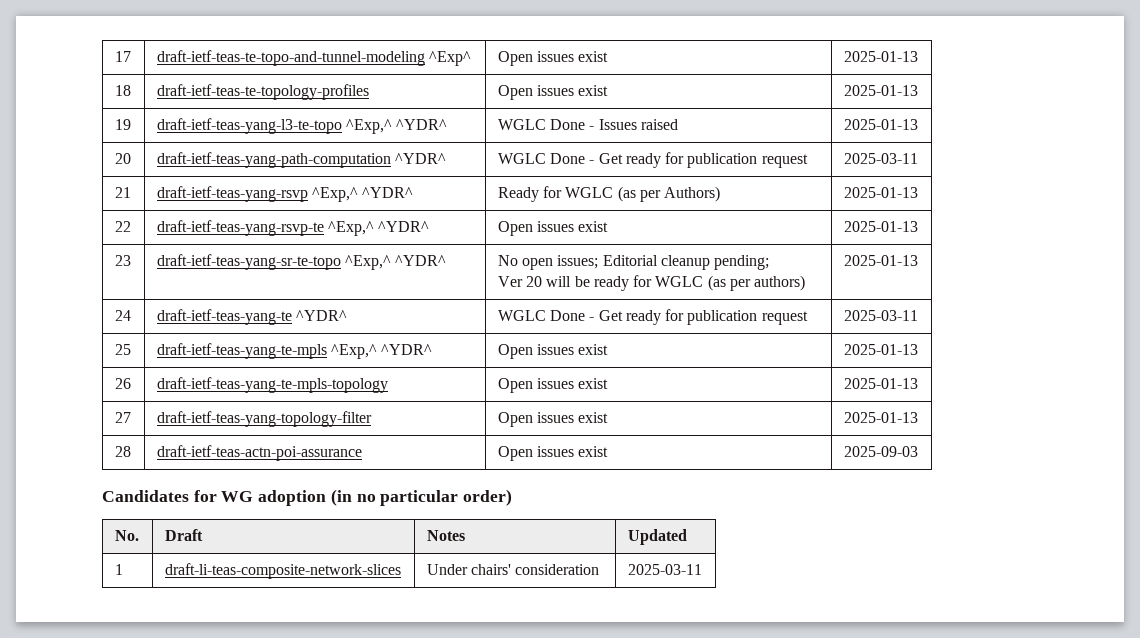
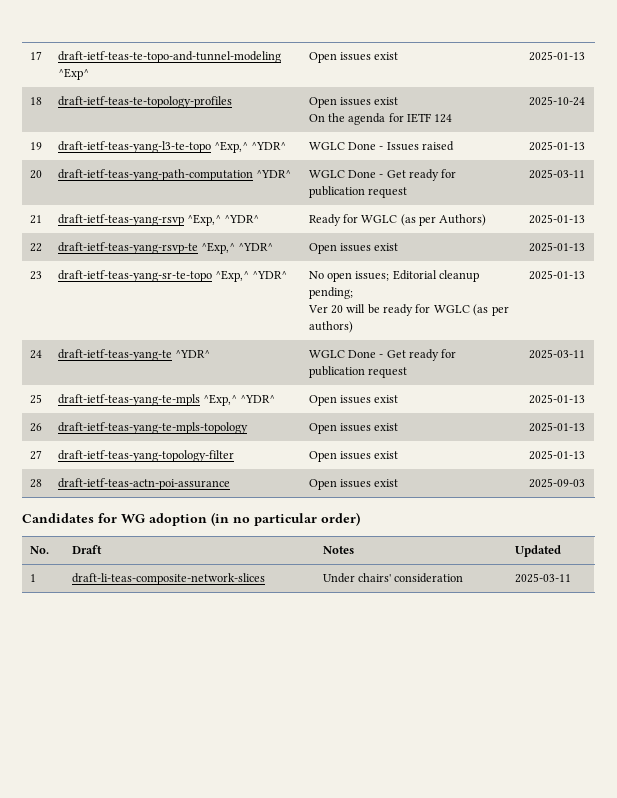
- 18 | draft-ietf-teas-te-topology-profiles | Open issues exist | 2025-01-13
+ 18 | draft-ietf-teas-te-topology-profiles | Open issues exist
+ On the agenda for IETF 124 | 2025-10-24

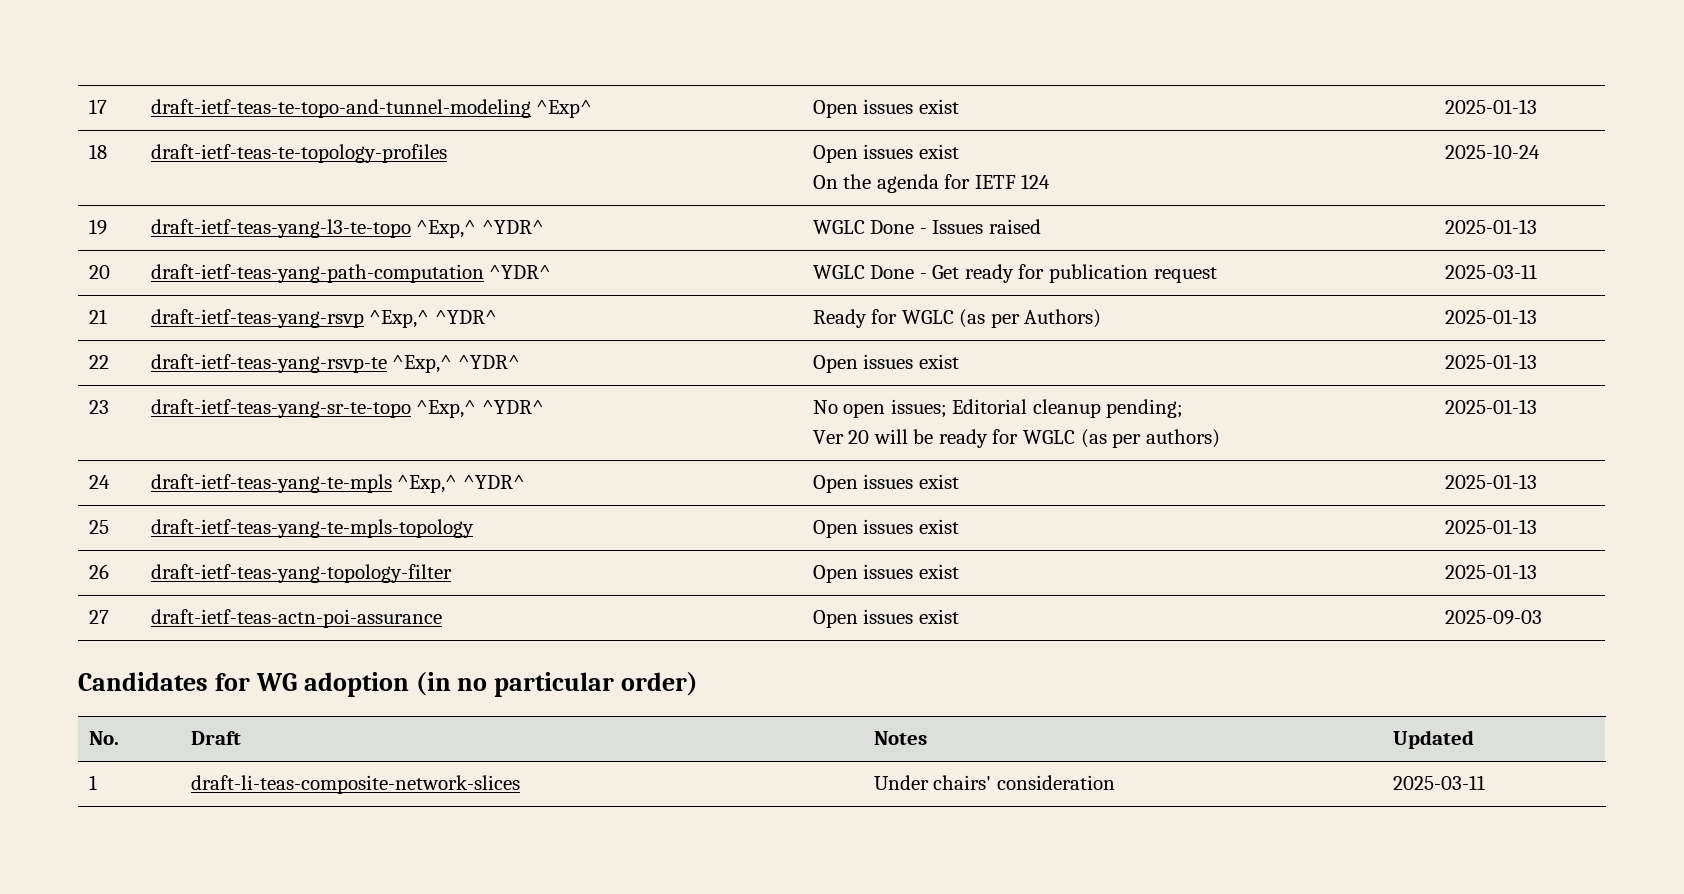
- 24 | draft-ietf-teas-yang-te ^YDR^ | WGLC Done - Get ready for publication request | 2025-03-11
- 25 | draft-ietf-teas-yang-te-mpls ^Exp,^ ^YDR^ | Open issues exist | 2025-01-13
+ 24 | draft-ietf-teas-yang-te-mpls ^Exp,^ ^YDR^ | Open issues exist | 2025-01-13
- 26 | draft-ietf-teas-yang-te-mpls-topology | Open issues exist | 2025-01-13
+ 25 | draft-ietf-teas-yang-te-mpls-topology | Open issues exist | 2025-01-13
- 27 | draft-ietf-teas-yang-topology-filter | Open issues exist | 2025-01-13
+ 26 | draft-ietf-teas-yang-topology-filter | Open issues exist | 2025-01-13
- 28 | draft-ietf-teas-actn-poi-assurance | Open issues exist | 2025-09-03
+ 27 | draft-ietf-teas-actn-poi-assurance | Open issues exist | 2025-09-03

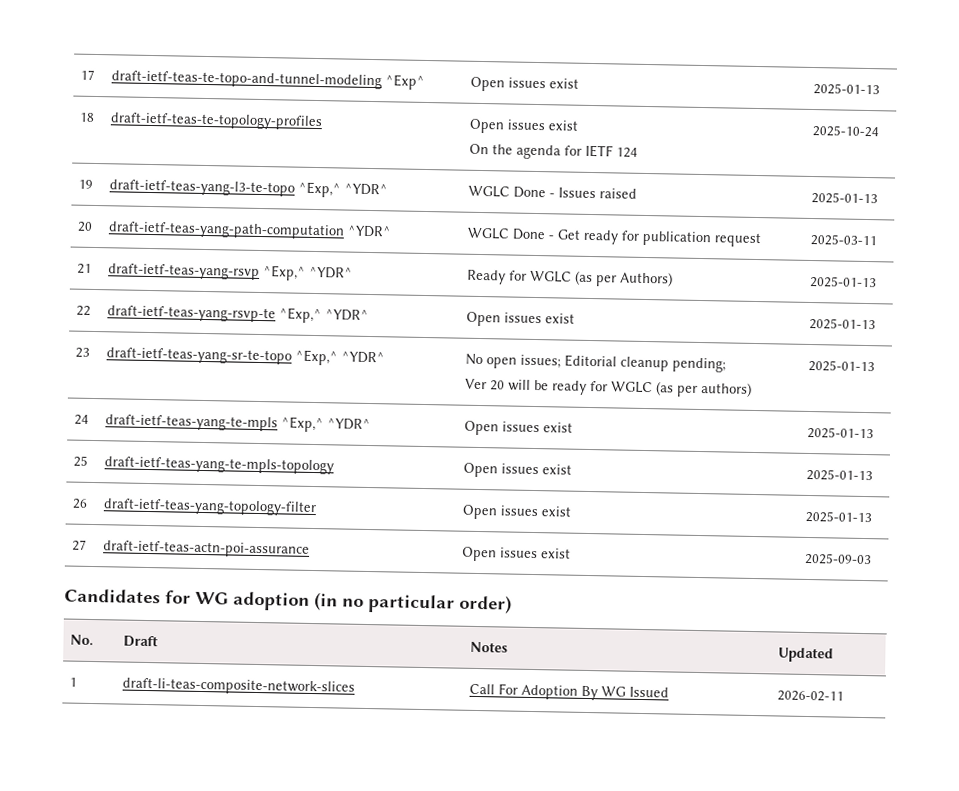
- 1 | draft-li-teas-composite-network-slices | Under chairs' consideration | 2025-03-11
+ 1 | draft-li-teas-composite-network-slices | Call For Adoption By WG Issued | 2026-02-11

